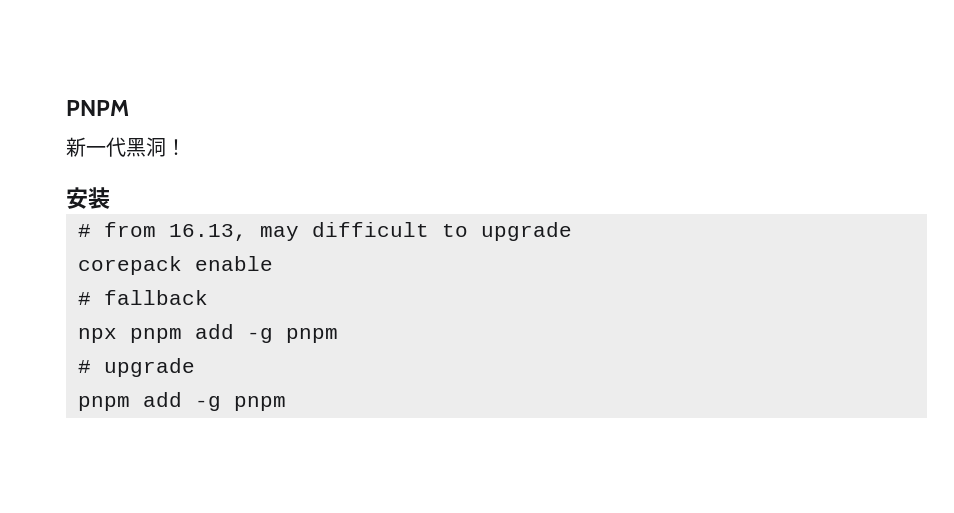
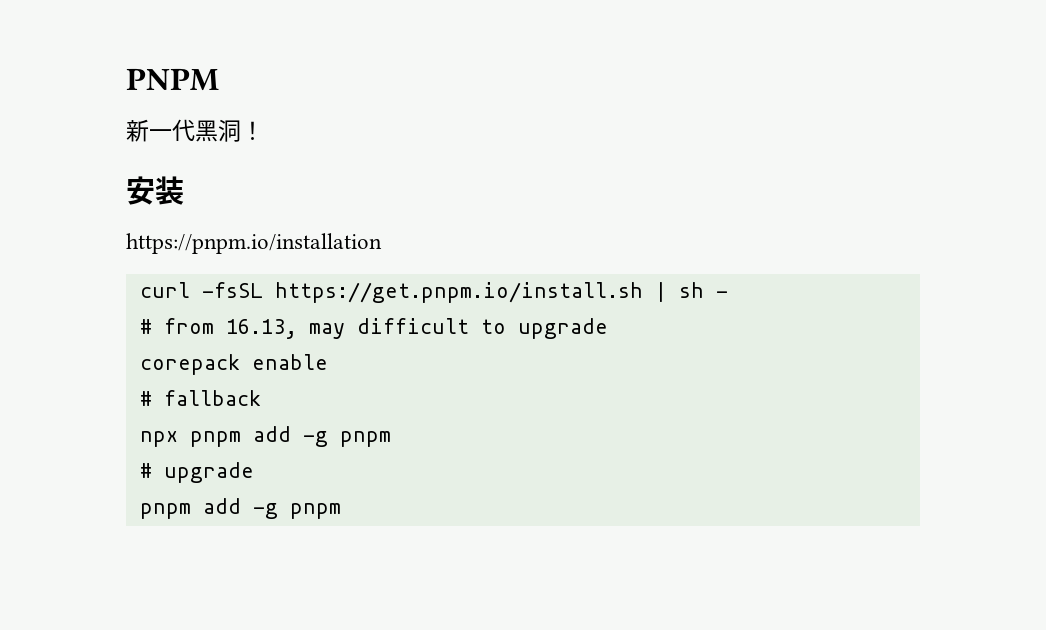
+ https://pnpm.io/installation
+ curl -fsSL https://get.pnpm.io/install.sh | sh -

